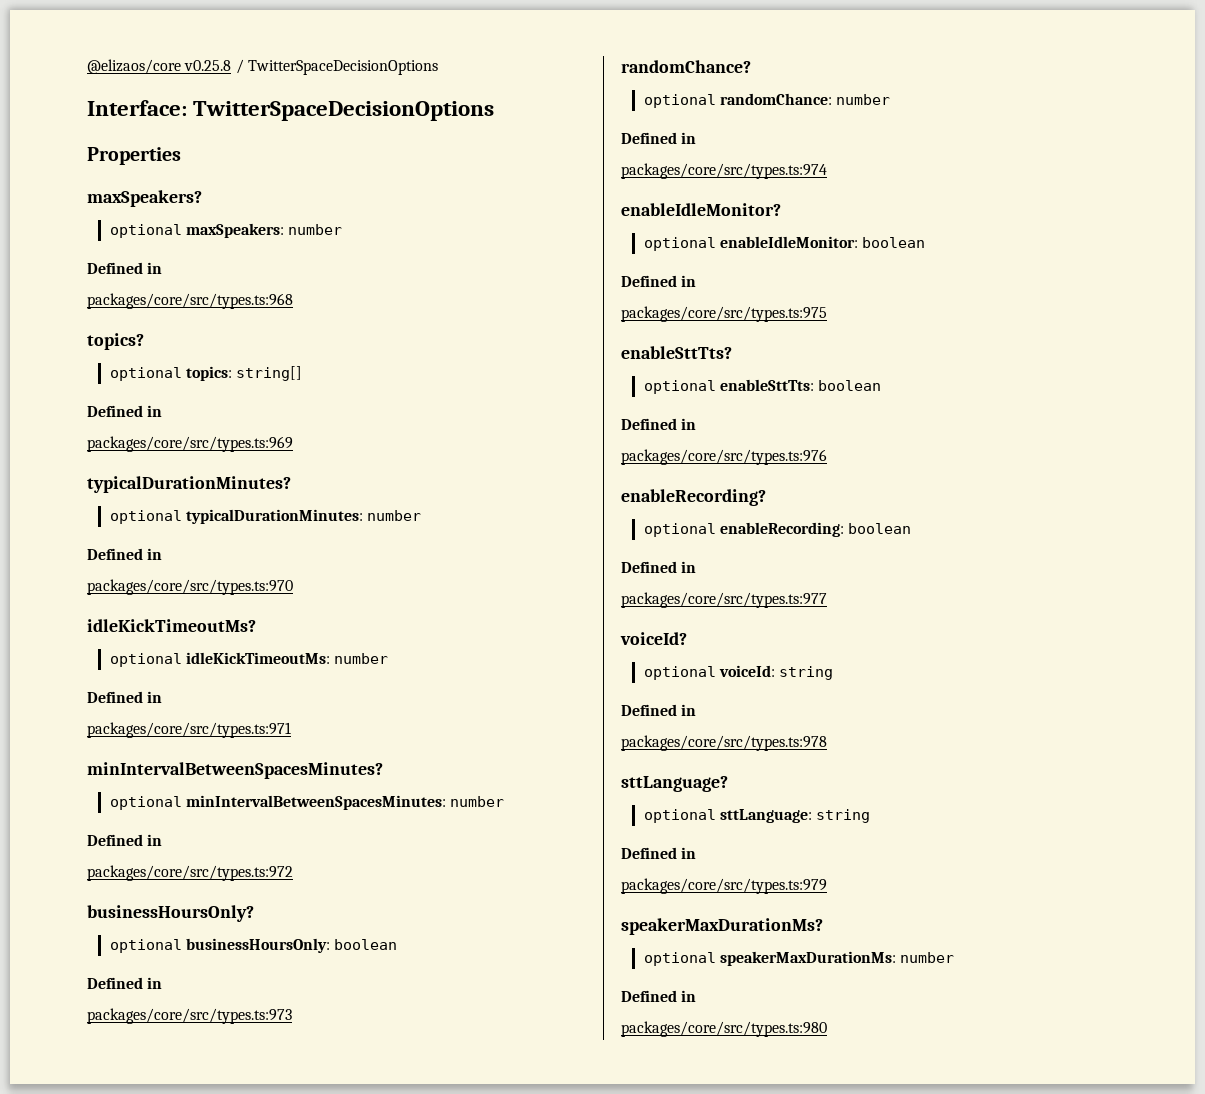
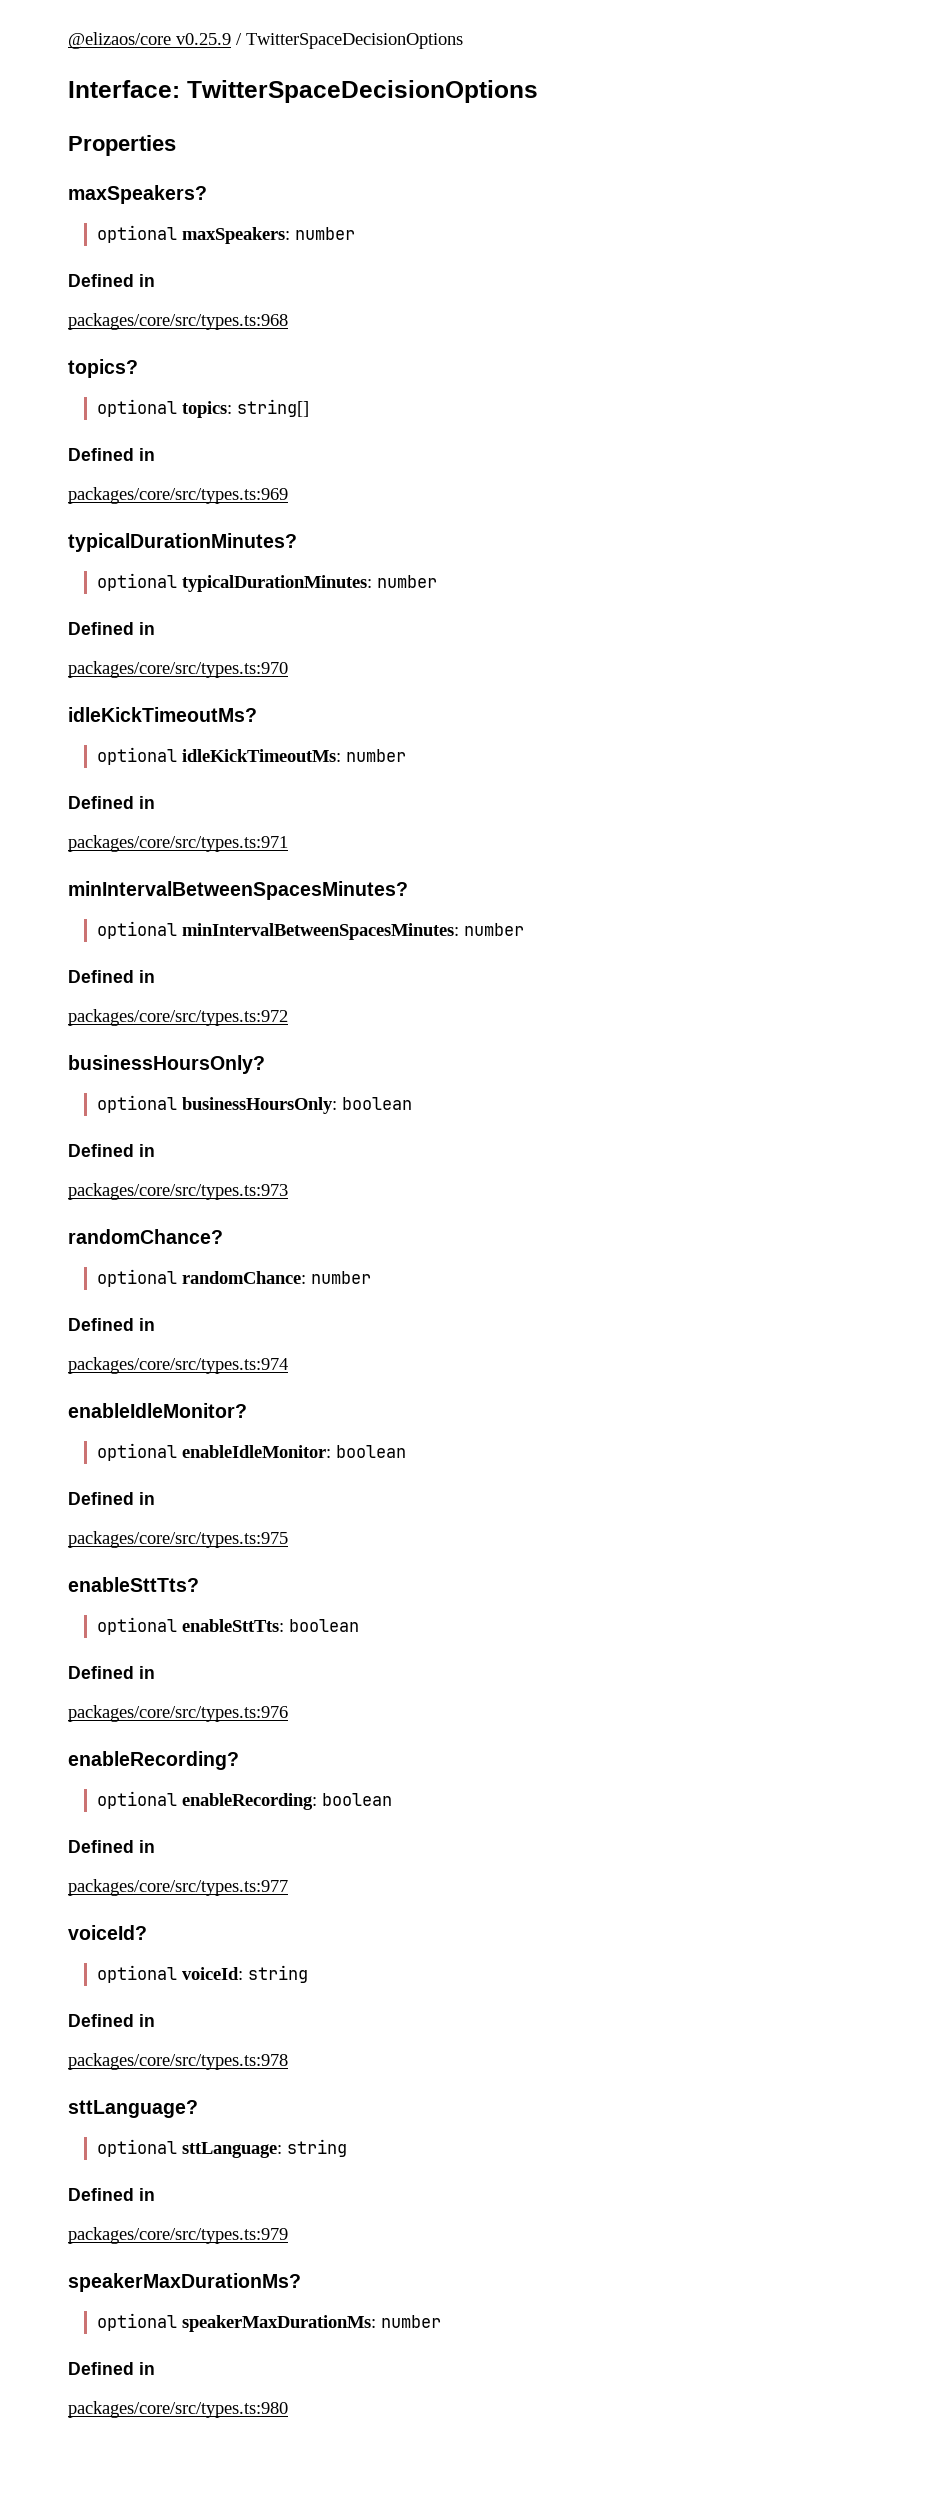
- @elizaos/core v0.25.8 / TwitterSpaceDecisionOptions
+ @elizaos/core v0.25.9 / TwitterSpaceDecisionOptions

